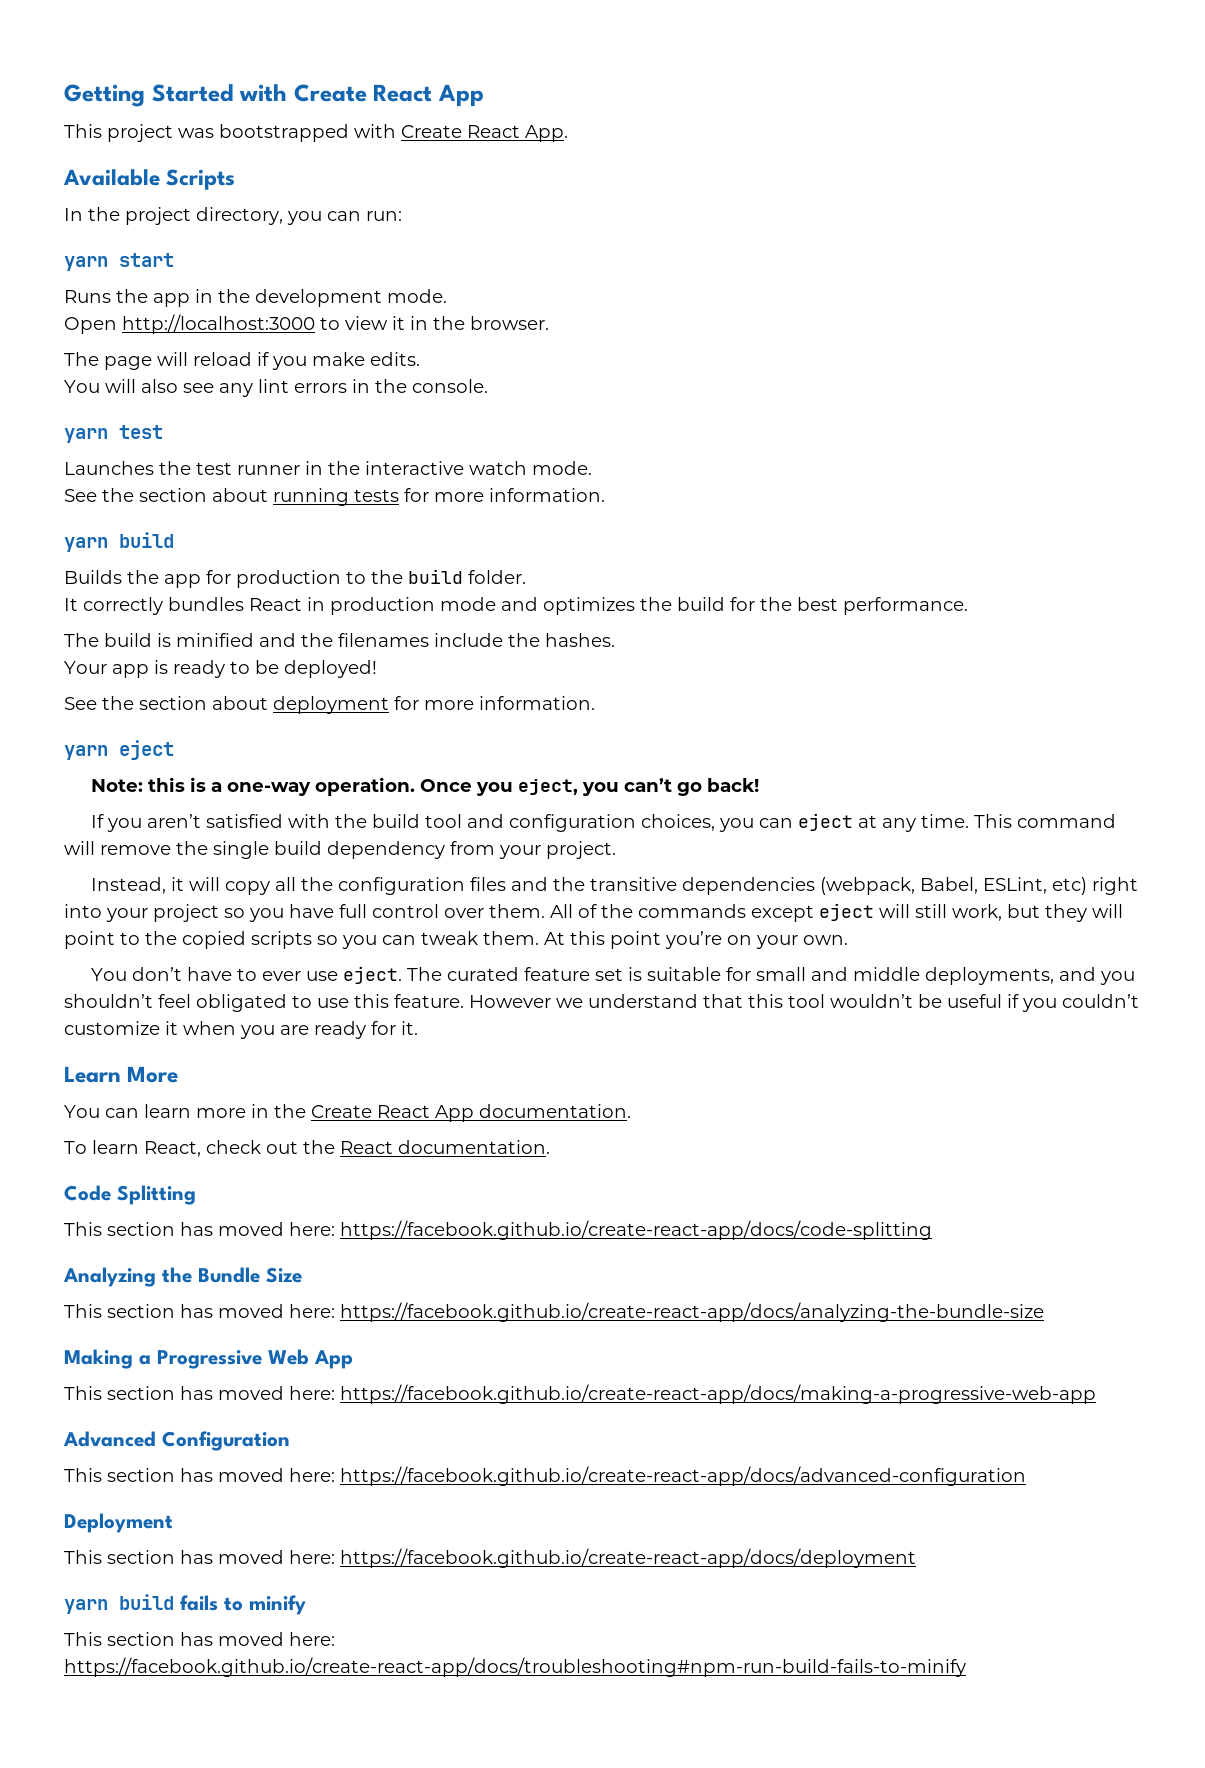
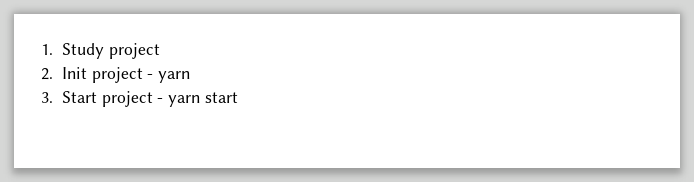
- Getting Started with Create React App
- This project was bootstrapped with Create React App.
- Available Scripts
- In the project directory, you can run:
- yarn start
- Runs the app in the development mode.
- Open http://localhost:3000 to view it in the browser.
- The page will reload if you make edits.
- You will also see any lint errors in the console.
- yarn test
- Launches the test runner in the interactive watch mode.
- See the section about running tests for more information.
- yarn build
- Builds the app for production to the build folder.
- It correctly bundles React in production mode and optimizes the build for the best performance.
- The build is minified and the filenames include the hashes.
- Your app is ready to be deployed!
- See the section about deployment for more information.
- yarn eject
- Note: this is a one-way operation. Once you eject, you can’t go back!
- If you aren’t satisfied with the build tool and configuration choices, you can eject at any time. This command will remove the single build dependency from your project.
- Instead, it will copy all the configuration files and the transitive dependencies (webpack, Babel, ESLint, etc) right into your project so you have full control over them. All of the commands except eject will still work, but they will point to the copied scripts so you can tweak them. At this point you’re on your own.
- You don’t have to ever use eject. The curated feature set is suitable for small and middle deployments, and you shouldn’t feel obligated to use this feature. However we understand that this tool wouldn’t be useful if you couldn’t customize it when you are ready for it.
- Learn More
- You can learn more in the Create React App documentation.
- To learn React, check out the React documentation.
- Code Splitting
- This section has moved here: https://facebook.github.io/create-react-app/docs/code-splitting
- Analyzing the Bundle Size
- This section has moved here: https://facebook.github.io/create-react-app/docs/analyzing-the-bundle-size
- Making a Progressive Web App
- This section has moved here: https://facebook.github.io/create-react-app/docs/making-a-progressive-web-app
- Advanced Configuration
- This section has moved here: https://facebook.github.io/create-react-app/docs/advanced-configuration
- Deployment
- This section has moved here: https://facebook.github.io/create-react-app/docs/deployment
- yarn build fails to minify
- This section has moved here: https://facebook.github.io/create-react-app/docs/troubleshooting#npm-run-build-fails-to-minify
+ 1. Study project
+ 2. Init project - yarn
+ 3. Start project - yarn start

